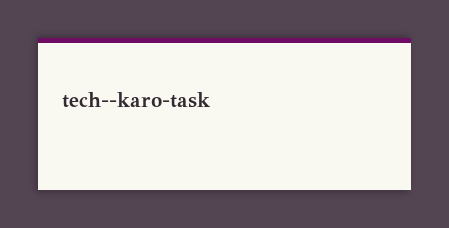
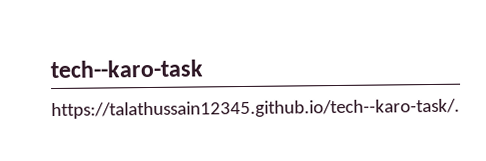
+ https://talathussain12345.github.io/tech--karo-task/.

